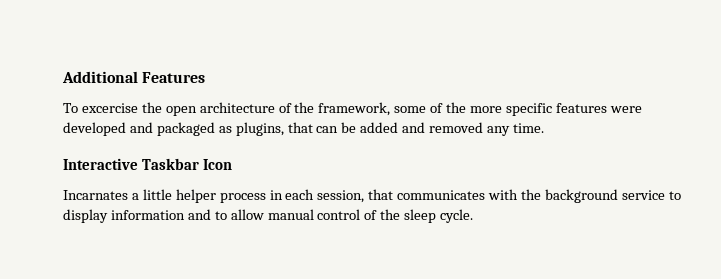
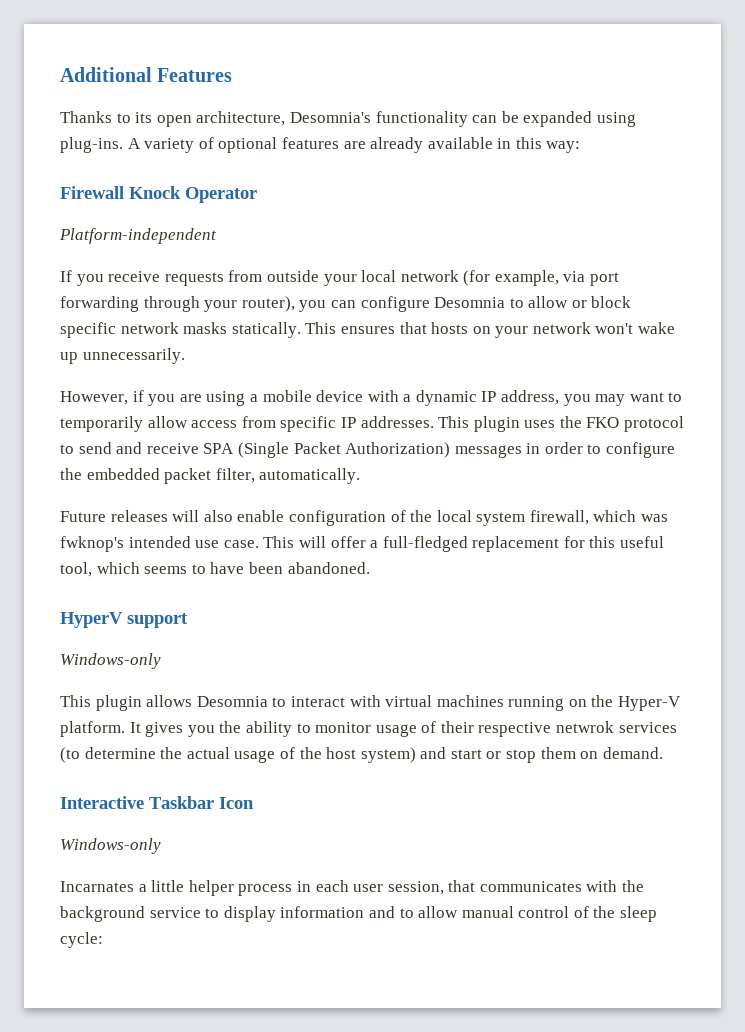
- To excercise the open architecture of the framework, some of the more specific features were developed and packaged as plugins, that can be added and removed any time.
+ Thanks to its open architecture, Desomnia's functionality can be expanded using plug-ins. A variety of optional features are already available in this way:
+ Firewall Knock Operator
+ Platform-independent
+ If you receive requests from outside your local network (for example, via port forwarding through your router), you can configure Desomnia to allow or block specific network masks statically. This ensures that hosts on your network won't wake up unnecessarily.
+ However, if you are using a mobile device with a dynamic IP address, you may want to temporarily allow access from specific IP addresses. This plugin uses the FKO protocol to send and receive SPA (Single Packet Authorization) messages in order to configure the embedded packet filter, automatically.
+ Future releases will also enable configuration of the local system firewall, which was fwknop's intended use case. This will offer a full-fledged replacement for this useful tool, which seems to have been abandoned.
+ HyperV support
+ Windows-only
+ This plugin allows Desomnia to interact with virtual machines running on the Hyper-V platform. It gives you the ability to monitor usage of their respective netwrok services (to determine the actual usage of the host system) and start or stop them on demand.
  Interactive Taskbar Icon
+ Windows-only
- Incarnates a little helper process in each session, that communicates with the background service to display information and to allow manual control of the sleep cycle.
+ Incarnates a little helper process in each user session, that communicates with the background service to display information and to allow manual control of the sleep cycle:

